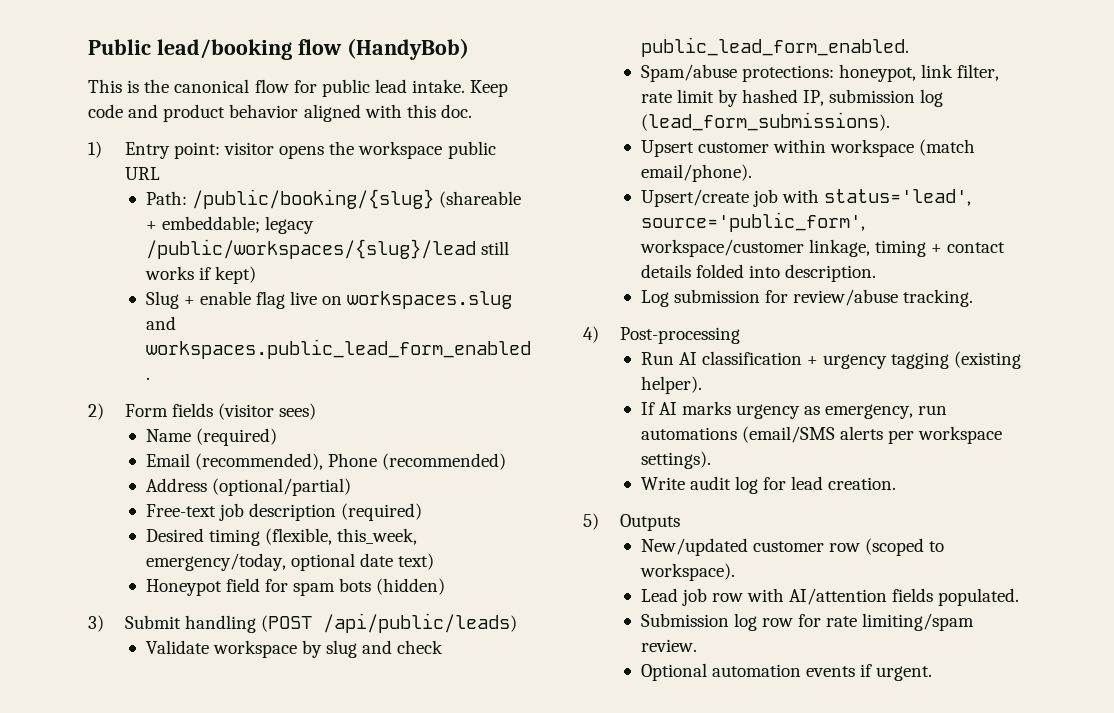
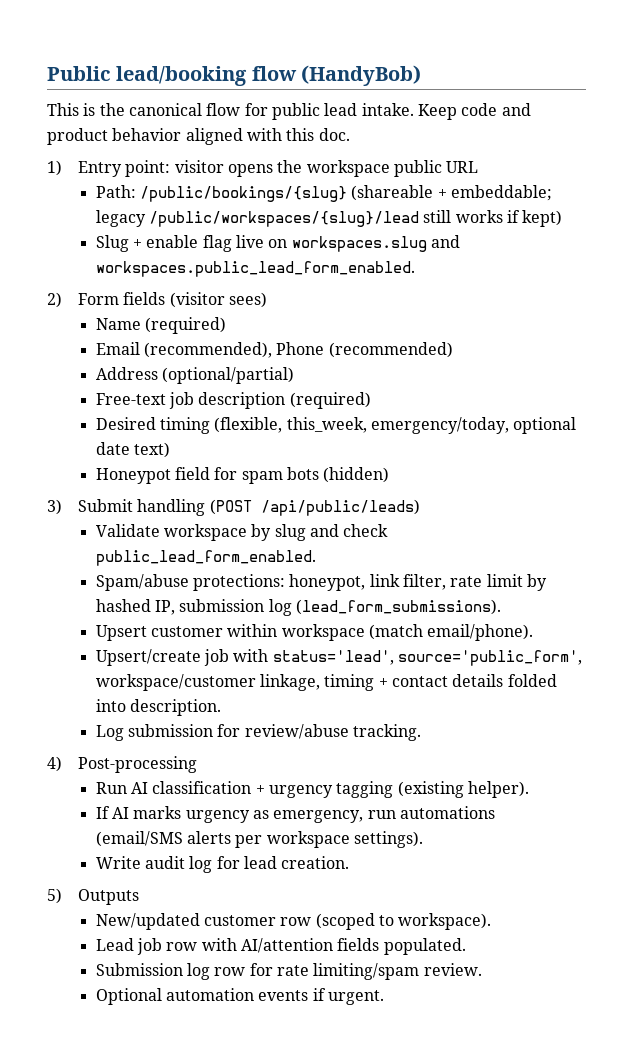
- Path: /public/booking/{slug} (shareable + embeddable; legacy /public/workspaces/{slug}/lead still works if kept)
+ Path: /public/bookings/{slug} (shareable + embeddable; legacy /public/workspaces/{slug}/lead still works if kept)

